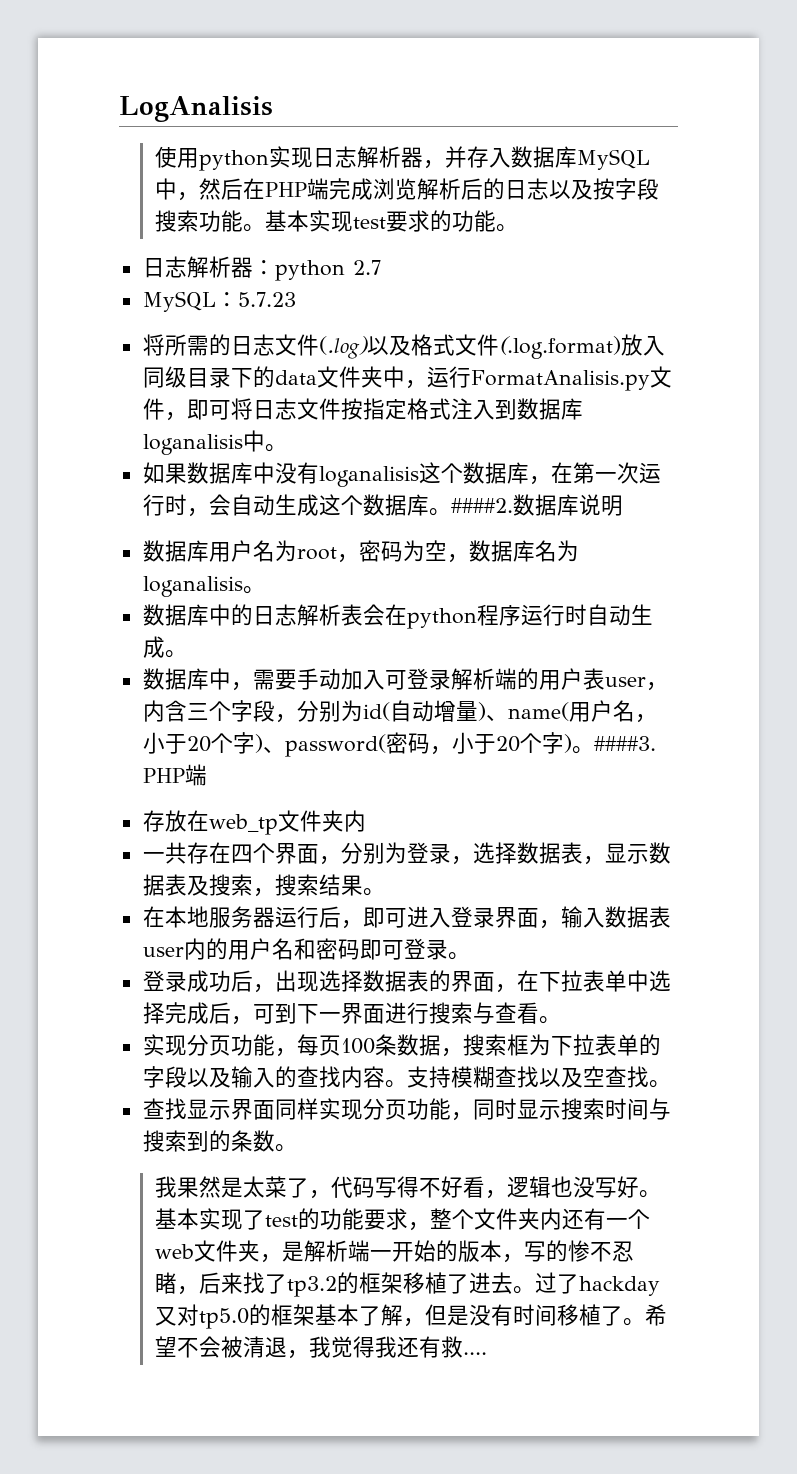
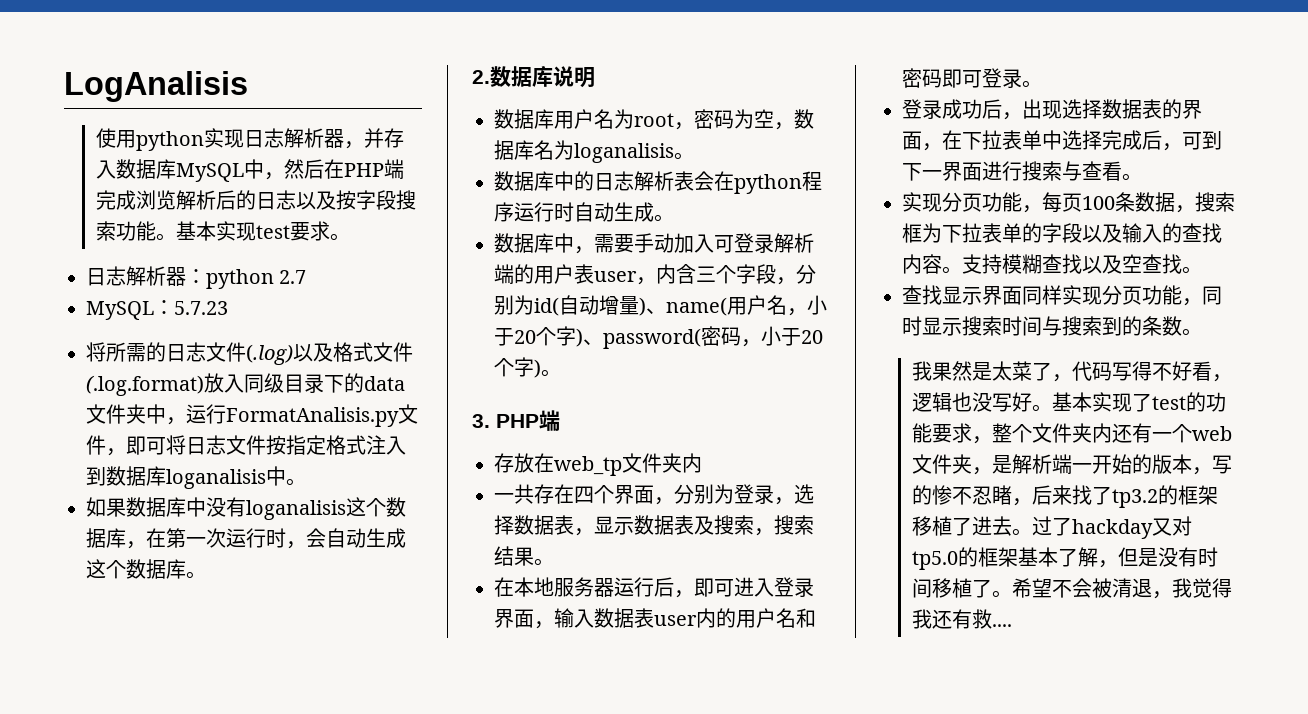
- 基本实现test要求的功能。
+ 基本实现test要求。
- 如果数据库中没有loganalisis这个数据库，在第一次运行时，会自动生成这个数据库。####2.数据库说明
+ 如果数据库中没有loganalisis这个数据库，在第一次运行时，会自动生成这个数据库。
+ 2.数据库说明
- 数据库中，需要手动加入可登录解析端的用户表user，内含三个字段，分别为id(自动增量)、name(用户名，小于20个字)、password(密码，小于20个字)。####3. PHP端
+ 数据库中，需要手动加入可登录解析端的用户表user，内含三个字段，分别为id(自动增量)、name(用户名，小于20个字)、password(密码，小于20个字)。
+ 3. PHP端

